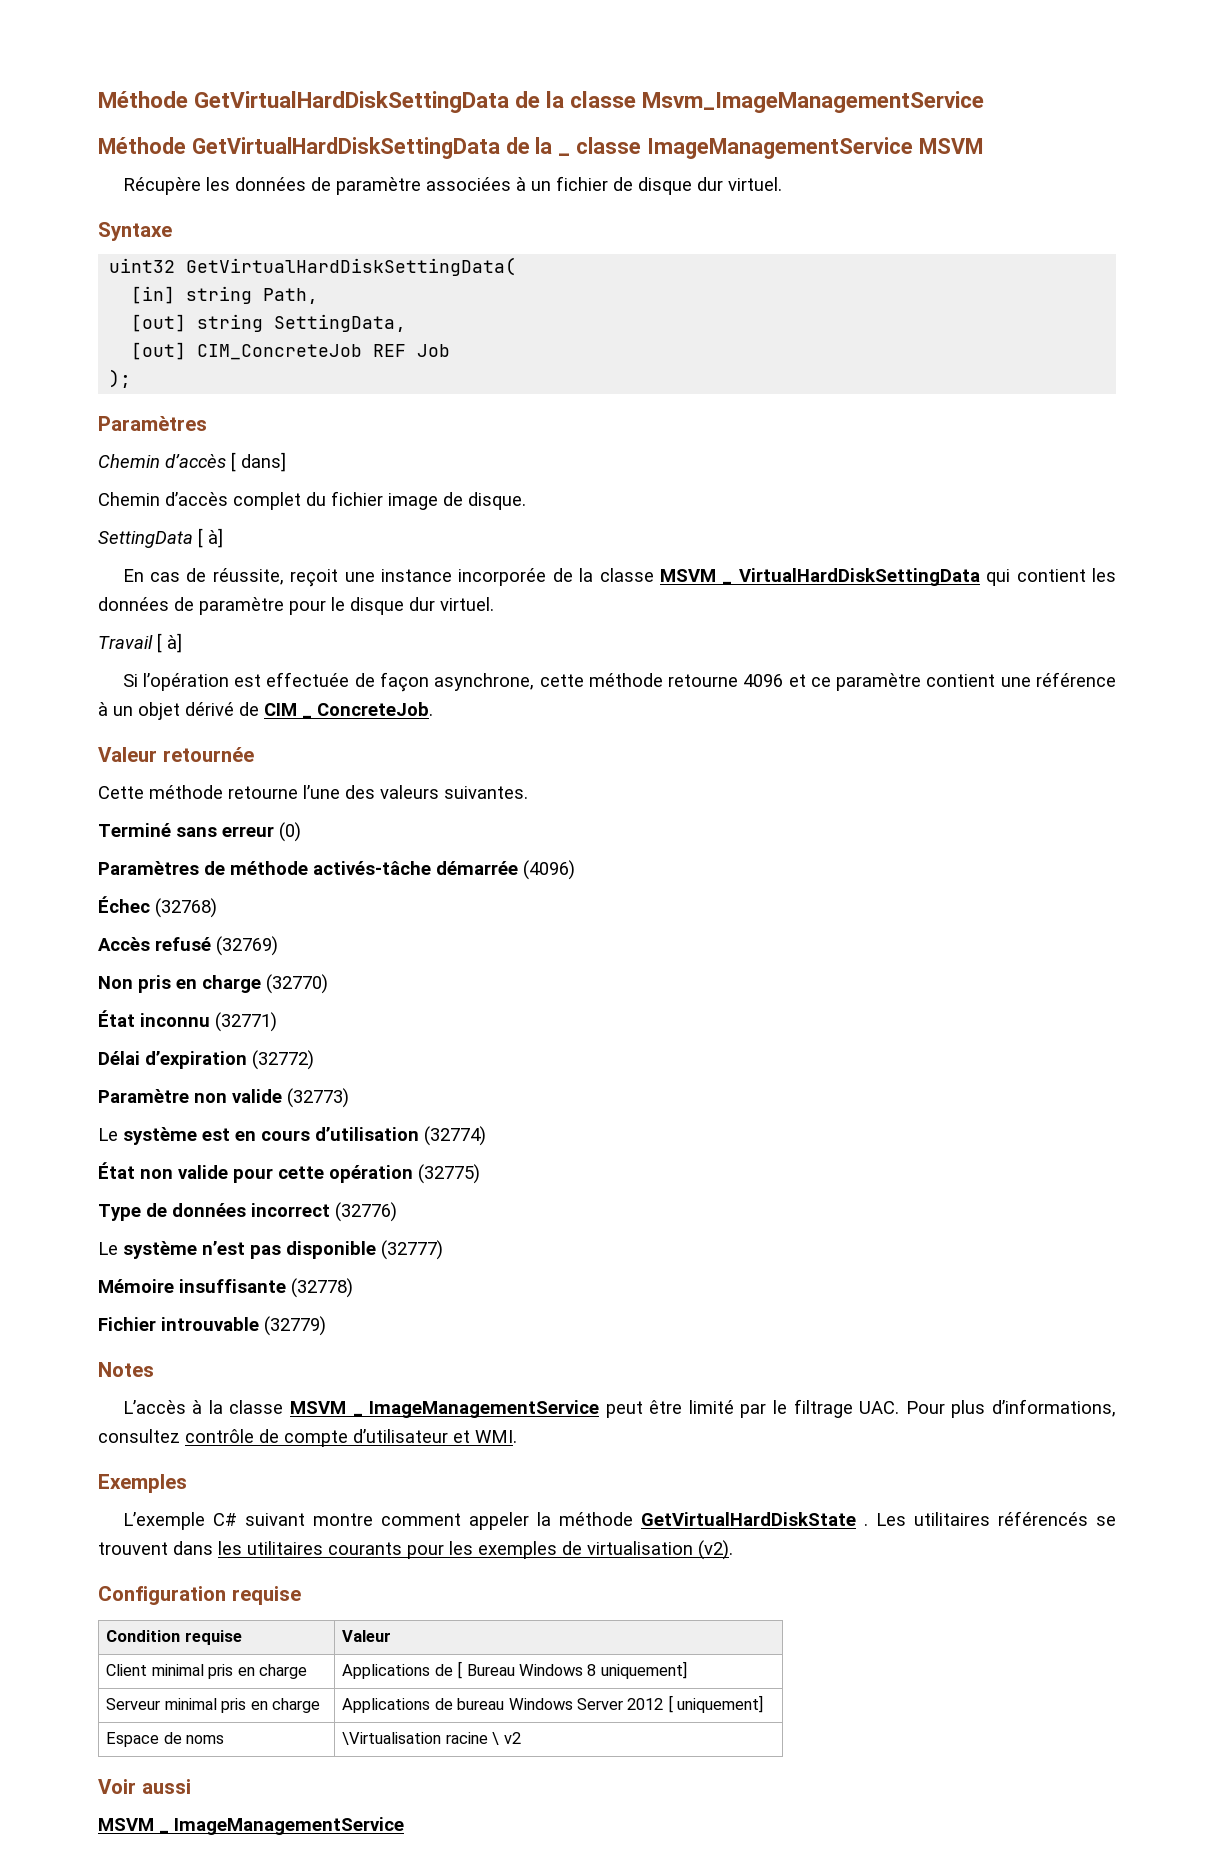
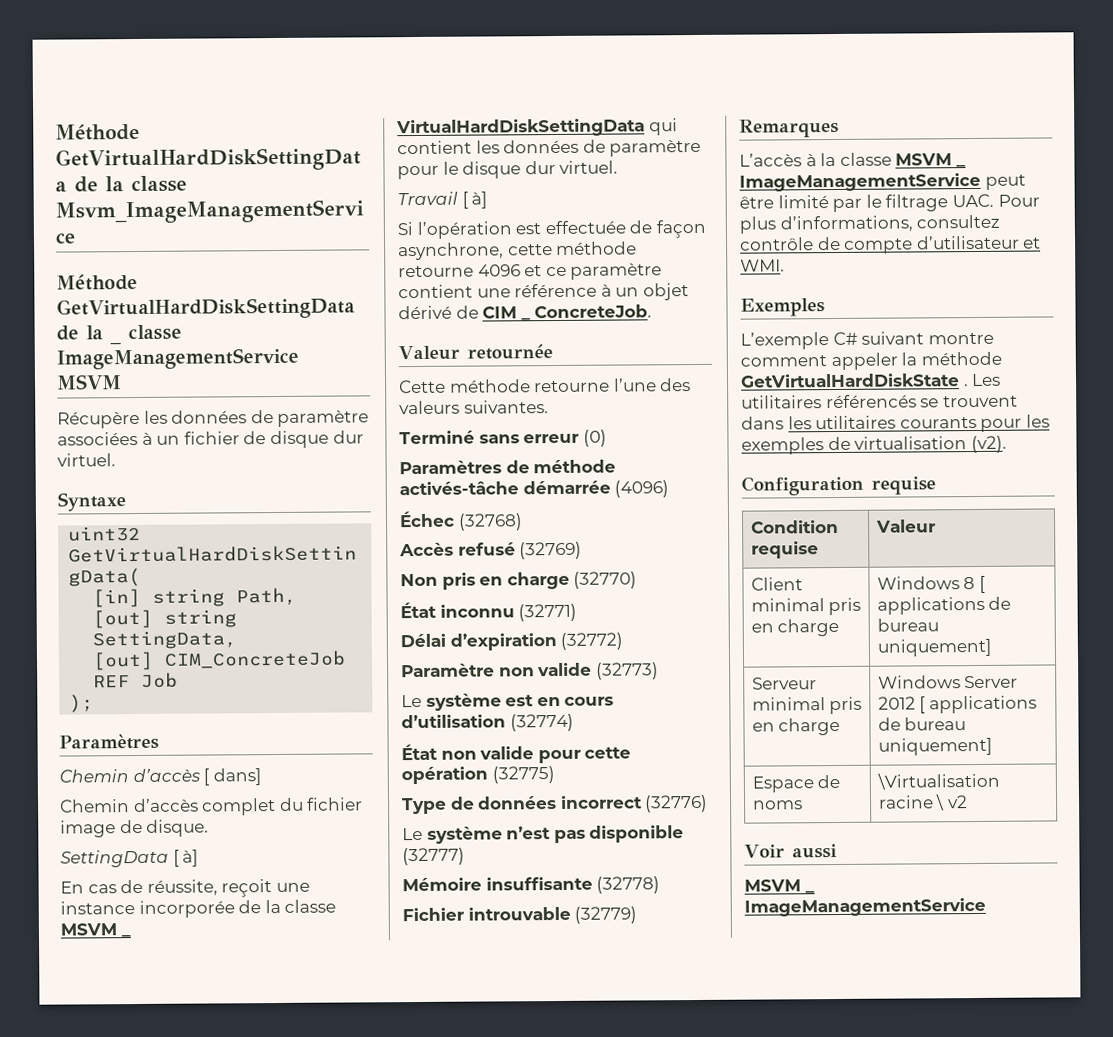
- Notes
+ Remarques
- Client minimal pris en charge | Applications de [ Bureau Windows 8 uniquement]
+ Client minimal pris en charge | Windows 8 [ applications de bureau uniquement]
- Serveur minimal pris en charge | Applications de bureau Windows Server 2012 [ uniquement]
+ Serveur minimal pris en charge | Windows Server 2012 [ applications de bureau uniquement]

